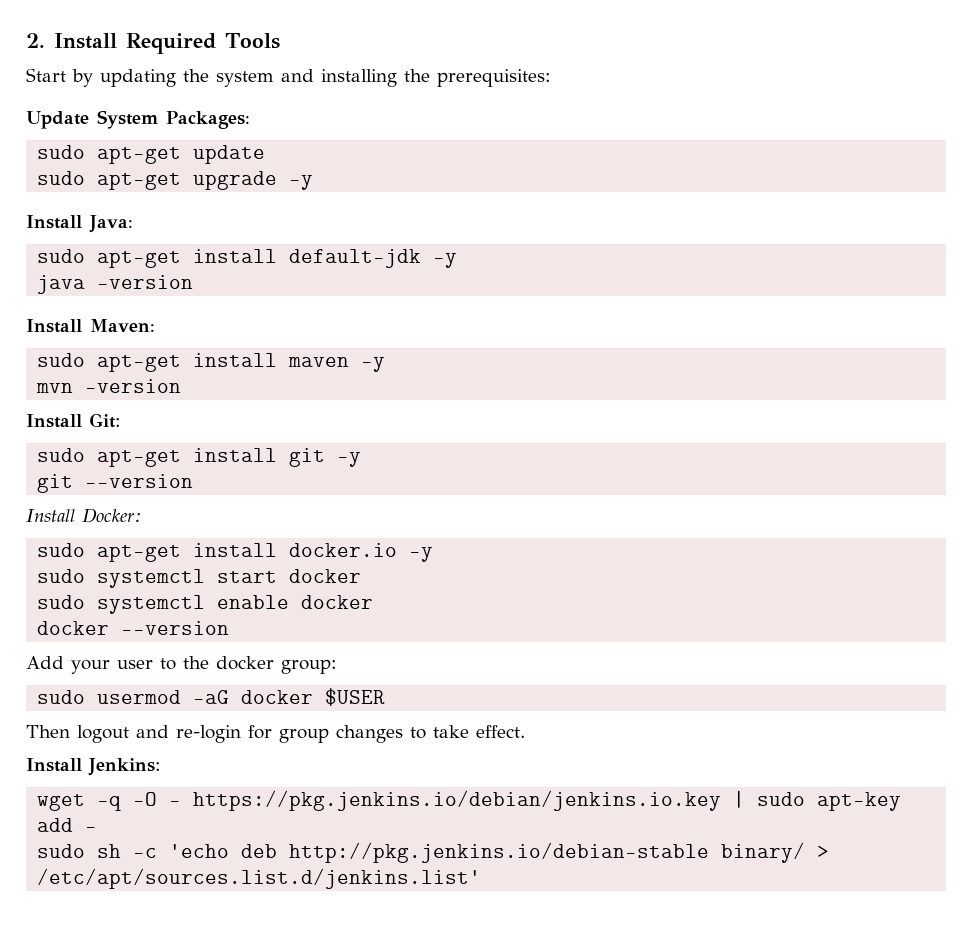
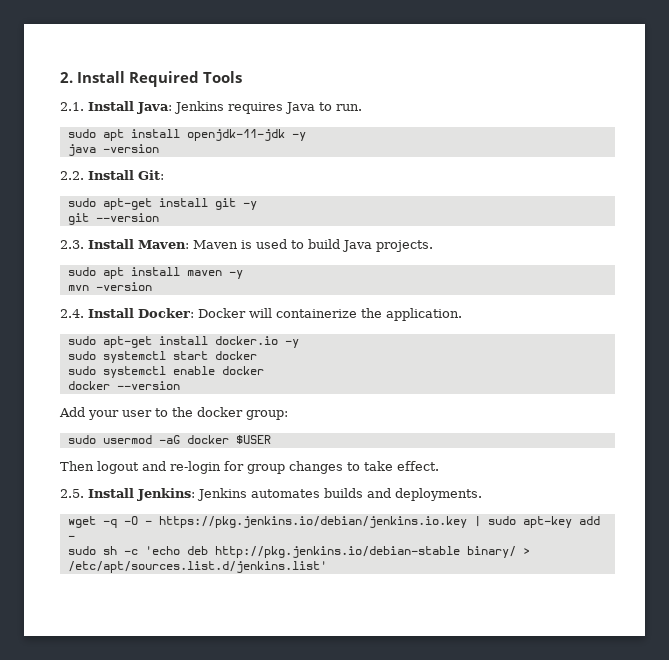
- Start by updating the system and installing the prerequisites:
- Update System Packages:
- sudo apt-get update
- sudo apt-get upgrade -y
- Install Java:
- sudo apt-get install default-jdk -y
+ 2.1. Install Java: Jenkins requires Java to run.
+ sudo apt install openjdk-11-jdk -y
  java -version
- Install Maven:
- sudo apt-get install maven -y
- mvn -version
- Install Git:
+ 2.2. Install Git:
- Install Docker:
+ 2.3. Install Maven: Maven is used to build Java projects.
+ sudo apt install maven -y
+ mvn -version
+ 2.4. Install Docker: Docker will containerize the application.
- Install Jenkins:
+ 2.5. Install Jenkins: Jenkins automates builds and deployments.

